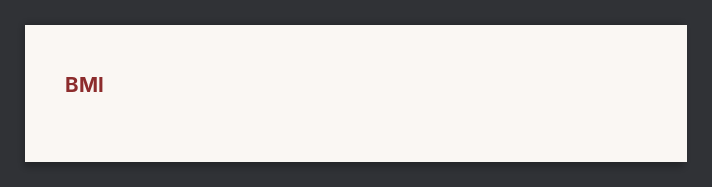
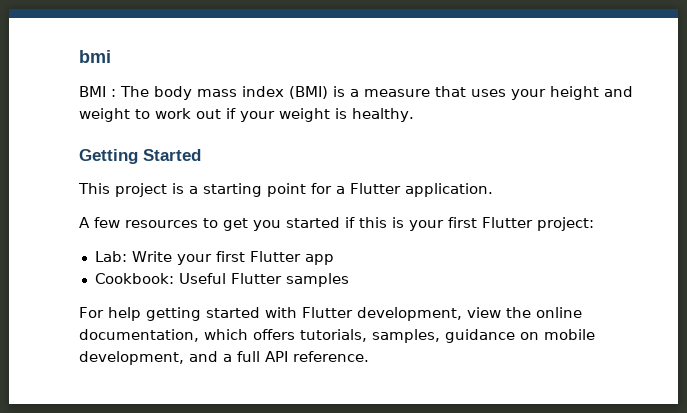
- BMI
+ bmi
+ BMI : The body mass index (BMI) is a measure that uses your height and weight to work out if your weight is healthy.
+ Getting Started
+ This project is a starting point for a Flutter application.
+ A few resources to get you started if this is your first Flutter project:
+ Lab: Write your first Flutter app
+ Cookbook: Useful Flutter samples
+ For help getting started with Flutter development, view the online documentation, which offers tutorials, samples, guidance on mobile development, and a full API reference.

